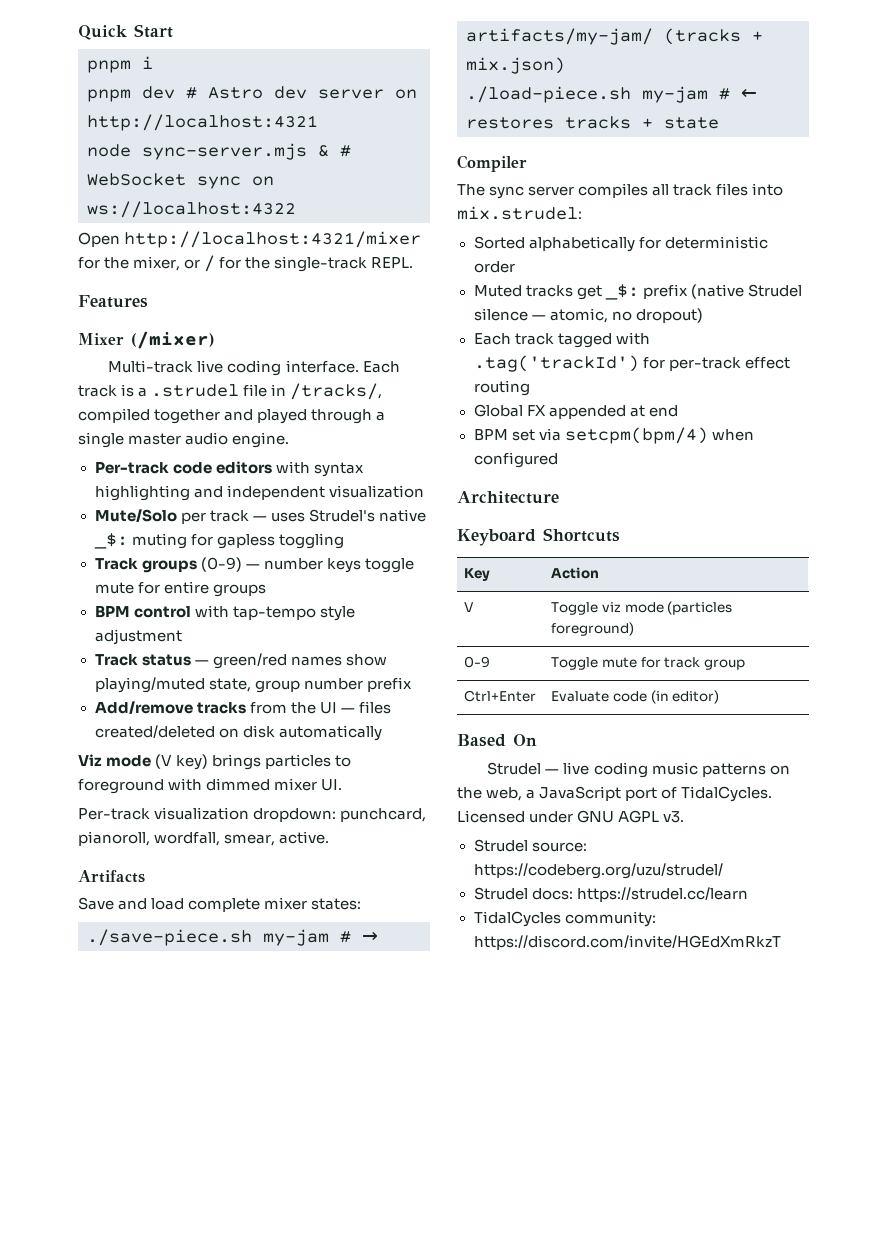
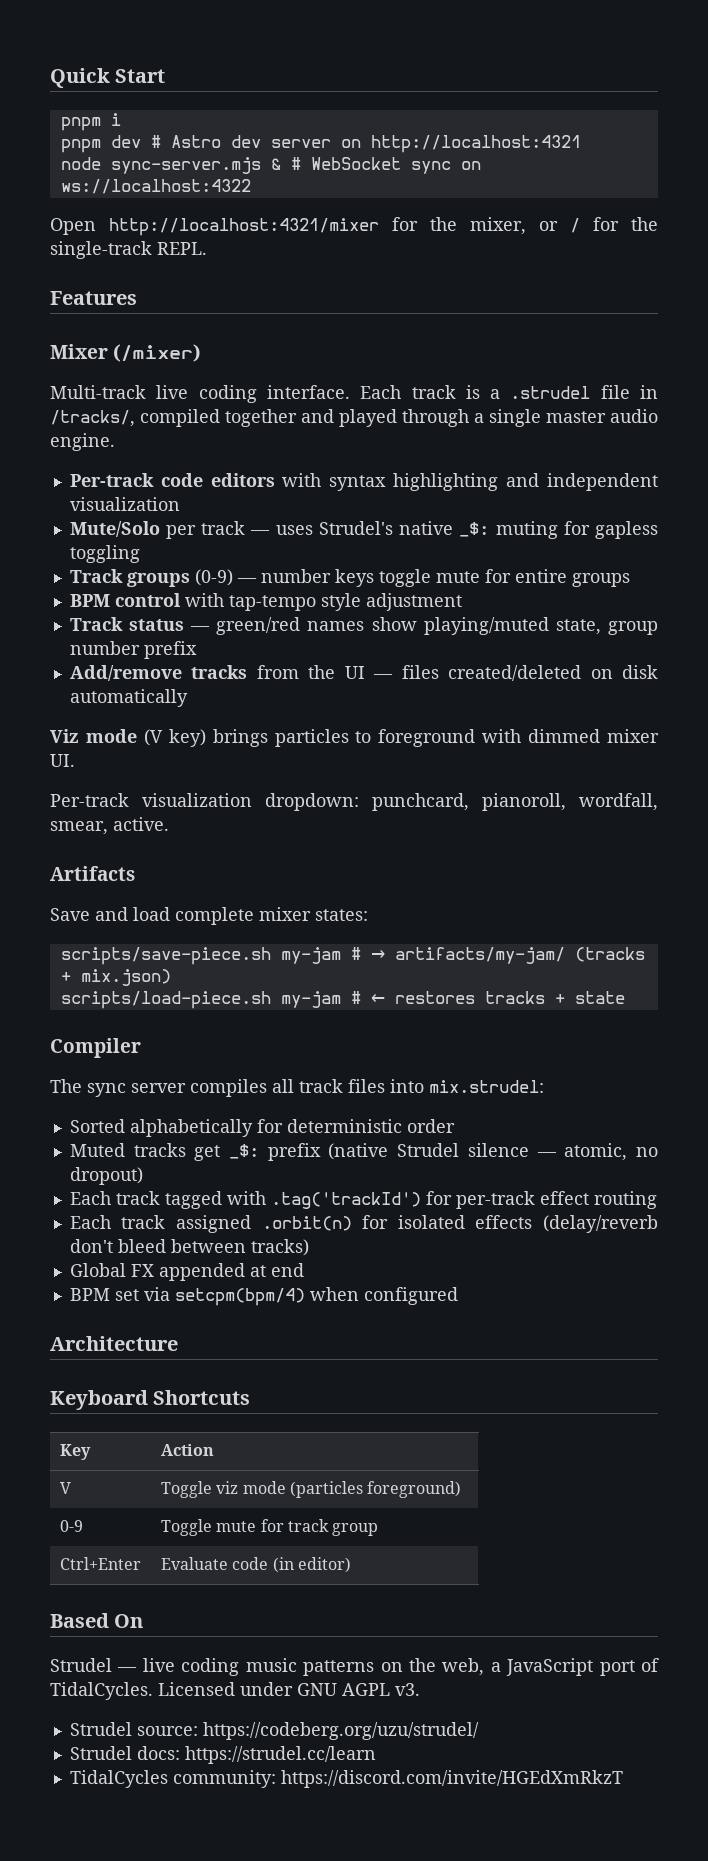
- ./save-piece.sh my-jam # → artifacts/my-jam/ (tracks + mix.json)
+ scripts/save-piece.sh my-jam # → artifacts/my-jam/ (tracks + mix.json)
- ./load-piece.sh my-jam # ← restores tracks + state
+ scripts/load-piece.sh my-jam # ← restores tracks + state
+ Each track assigned .orbit(n) for isolated effects (delay/reverb don't bleed between tracks)

